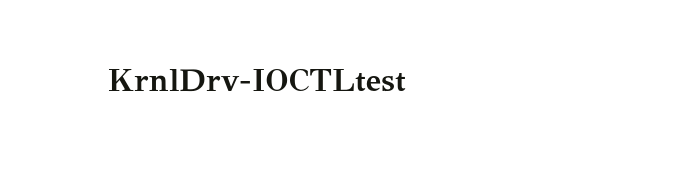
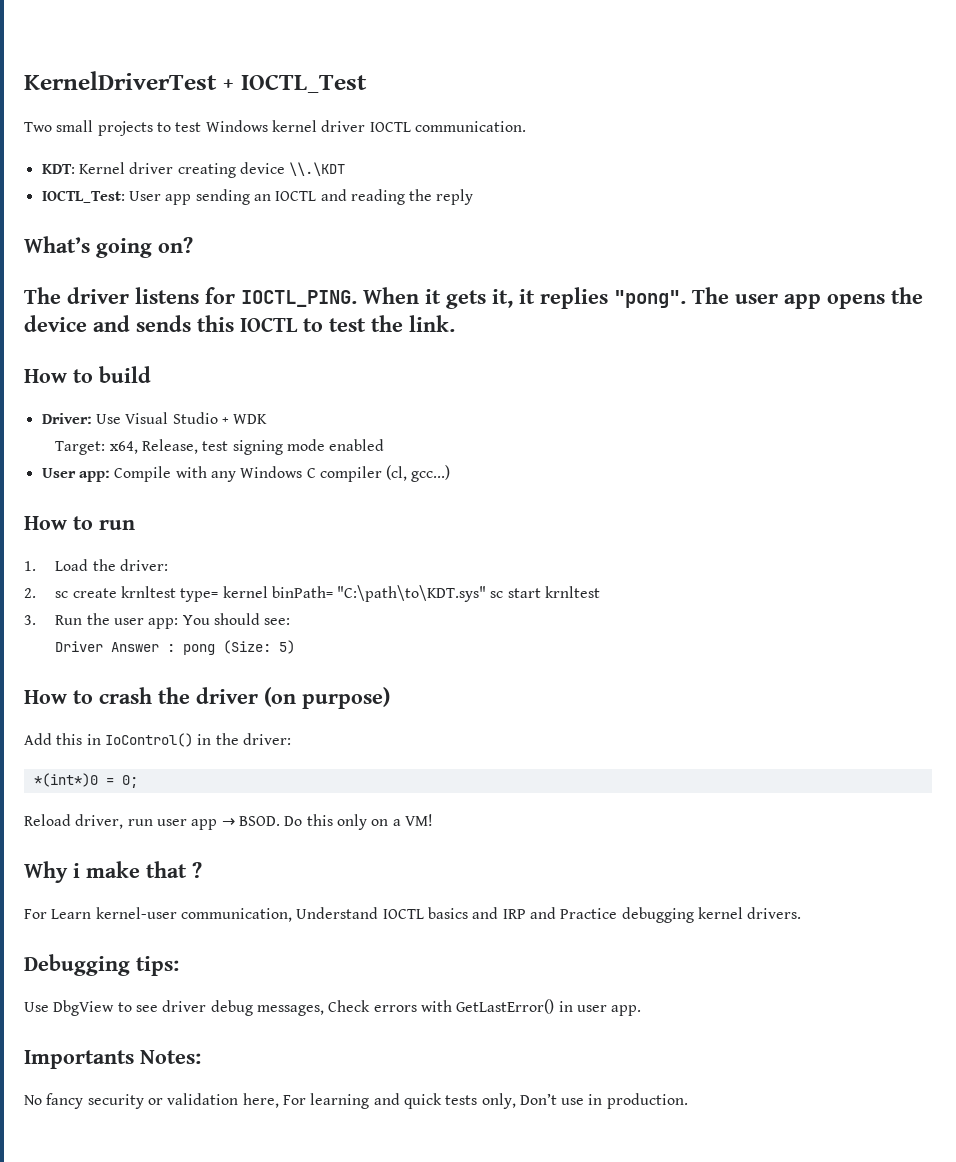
- KrnlDrv-IOCTLtest
+ KernelDriverTest + IOCTL_Test
+ Two small projects to test Windows kernel driver IOCTL communication.
+ KDT: Kernel driver creating device \\.\KDT
+ IOCTL_Test: User app sending an IOCTL and reading the reply
+ What’s going on?
+ The driver listens for IOCTL_PING. When it gets it, it replies "pong". The user app opens the device and sends this IOCTL to test the link.
+ How to build
+ Driver: Use Visual Studio + WDK
+ Target: x64, Release, test signing mode enabled
+ User app: Compile with any Windows C compiler (cl, gcc...)
+ How to run
+ 1. Load the driver:
+ 2. sc create krnltest type= kernel binPath= "C:\path\to\KDT.sys" sc start krnltest
+ 3. Run the user app: You should see:
+ Driver Answer : pong (Size: 5)
+ How to crash the driver (on purpose)
+ Add this in IoControl() in the driver:
+ *(int*)0 = 0;
+ Reload driver, run user app → BSOD. Do this only on a VM!
+ Why i make that ?
+ For Learn kernel-user communication, Understand IOCTL basics and IRP and Practice debugging kernel drivers.
+ Debugging tips:
+ Use DbgView to see driver debug messages, Check errors with GetLastError() in user app.
+ Importants Notes:
+ No fancy security or validation here, For learning and quick tests only, Don’t use in production.

